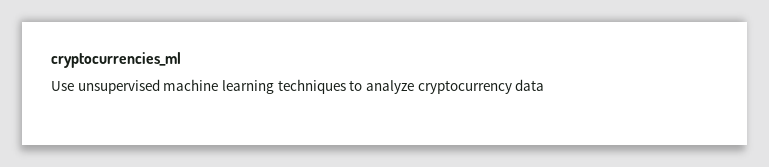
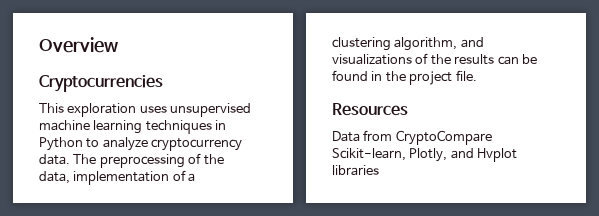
- cryptocurrencies_ml
- Use unsupervised machine learning techniques to analyze cryptocurrency data
+ Overview
+ Cryptocurrencies
+ This exploration uses unsupervised machine learning techniques in Python to analyze cryptocurrency data. The preprocessing of the data, implementation of a clustering algorithm, and visualizations of the results can be found in the project file.
+ Resources
+ Data from CryptoCompare Scikit-learn, Plotly, and Hvplot libraries

